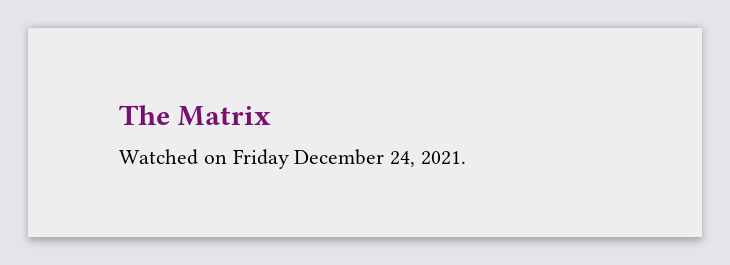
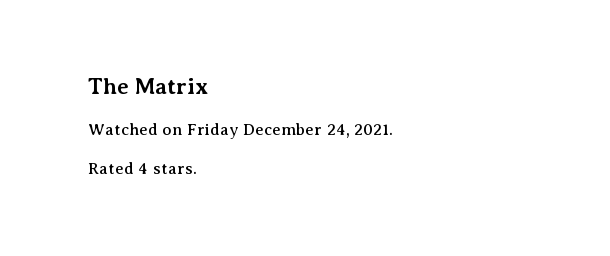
+ Rated 4 stars.

